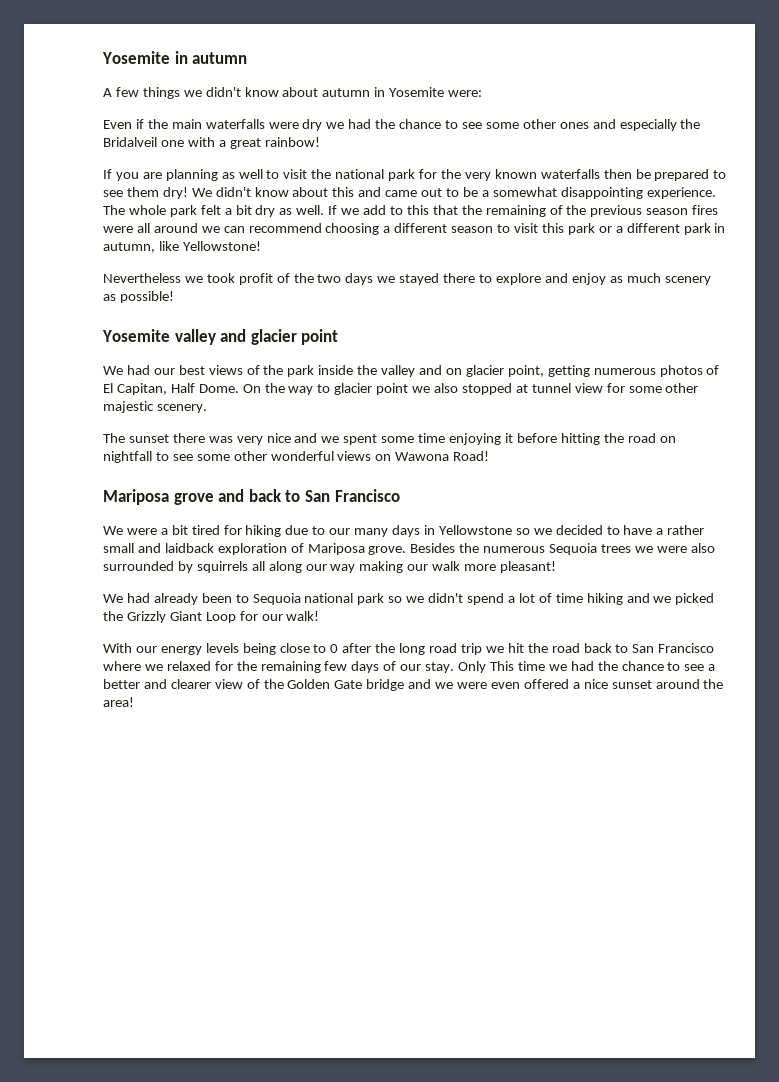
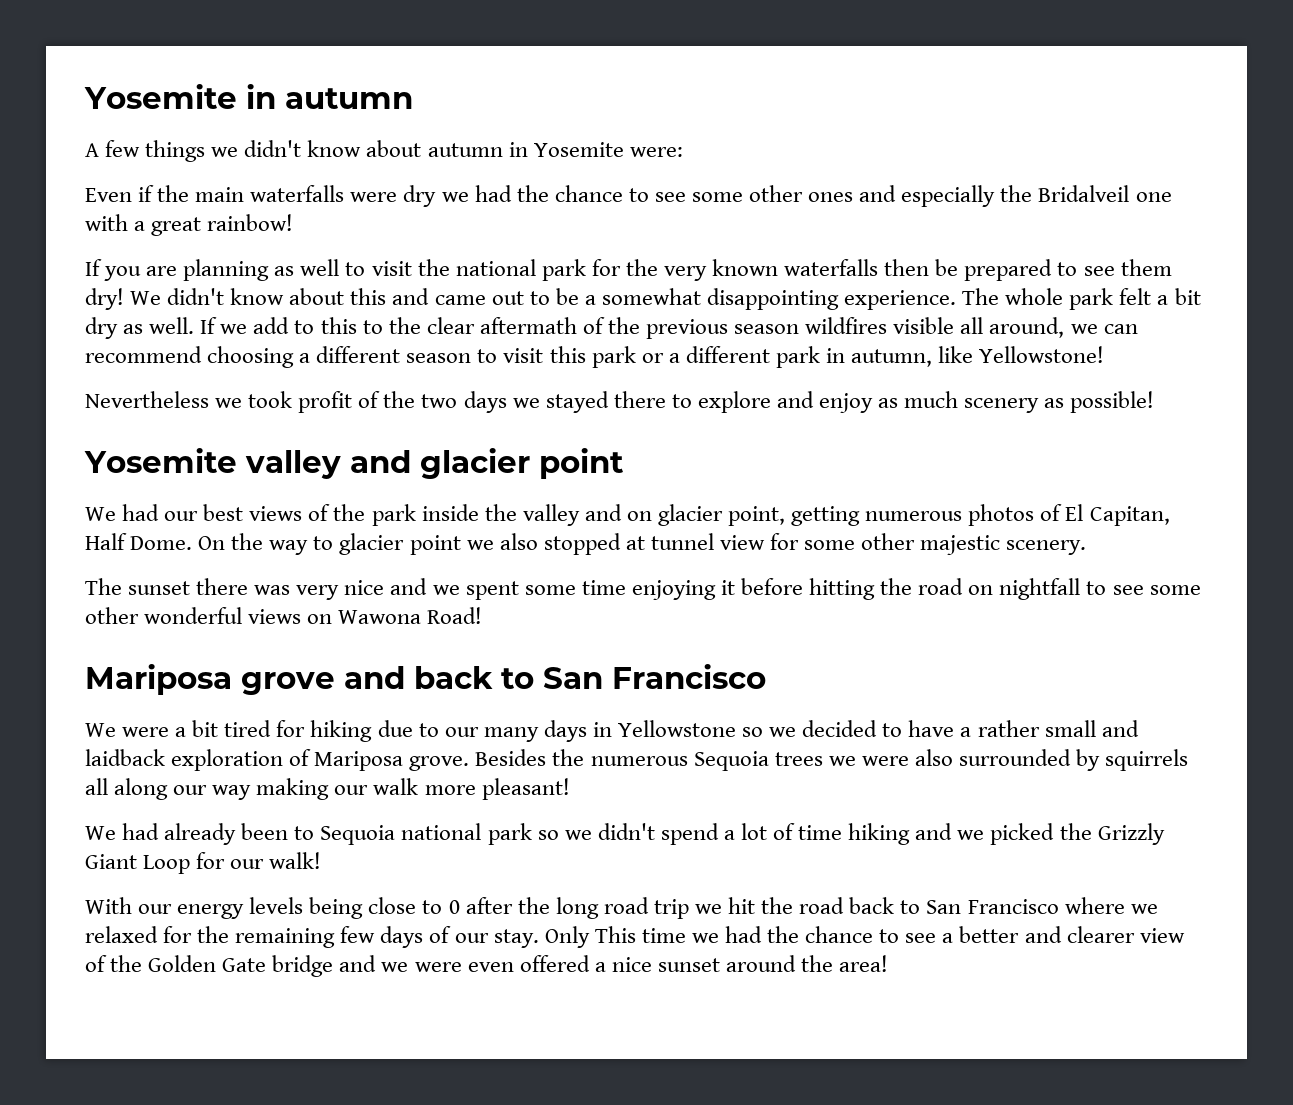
- If we add to this that the remaining of the previous season fires were all around we can recommend choosing a different season to visit this park or a different park in autumn, like Yellowstone!
+ If we add to this to the clear aftermath of the previous season wildfires visible all around, we can recommend choosing a different season to visit this park or a different park in autumn, like Yellowstone!

